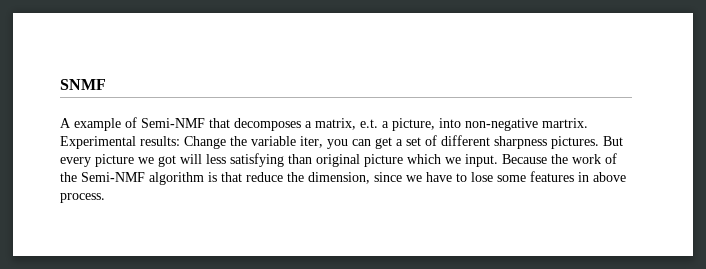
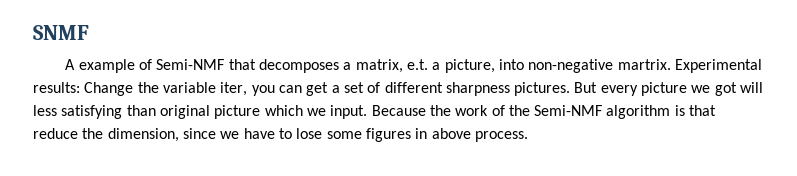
- Because the work of the Semi-NMF algorithm is that reduce the dimension, since we have to lose some features in above process.
+ Because the work of the Semi-NMF algorithm is that reduce the dimension, since we have to lose some figures in above process.

